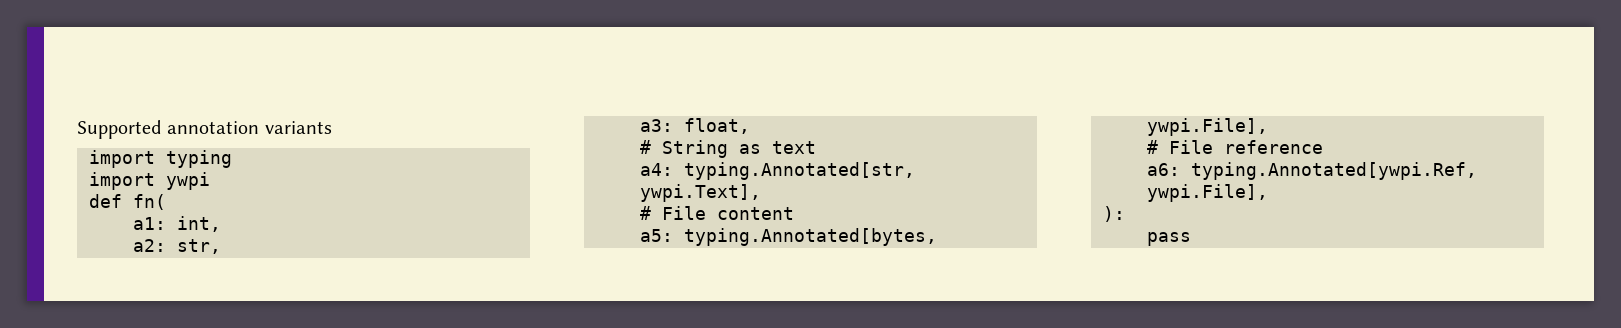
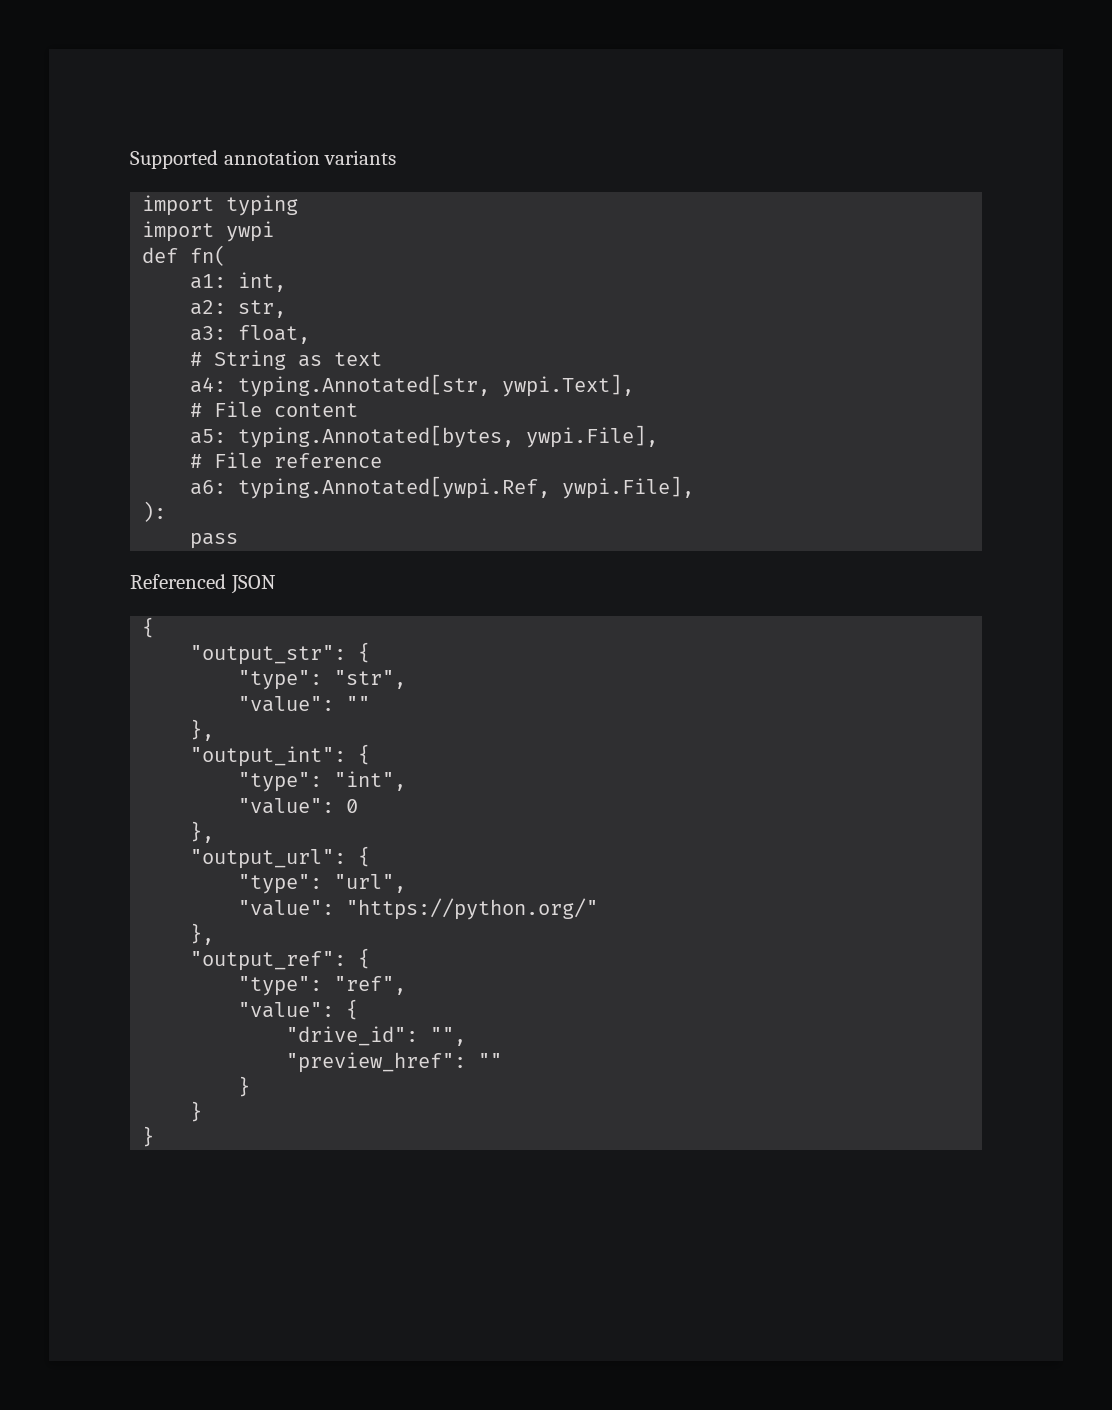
+ Referenced JSON
+ {
+ "output_str": {
+ "type": "str",
+ "value": ""
+ },
+ "output_int": {
+ "type": "int",
+ "value": 0
+ },
+ "output_url": {
+ "type": "url",
+ "value": "https://python.org/"
+ },
+ "output_ref": {
+ "type": "ref",
+ "value": {
+ "drive_id": "",
+ "preview_href": ""
+ }
+ }
+ }

